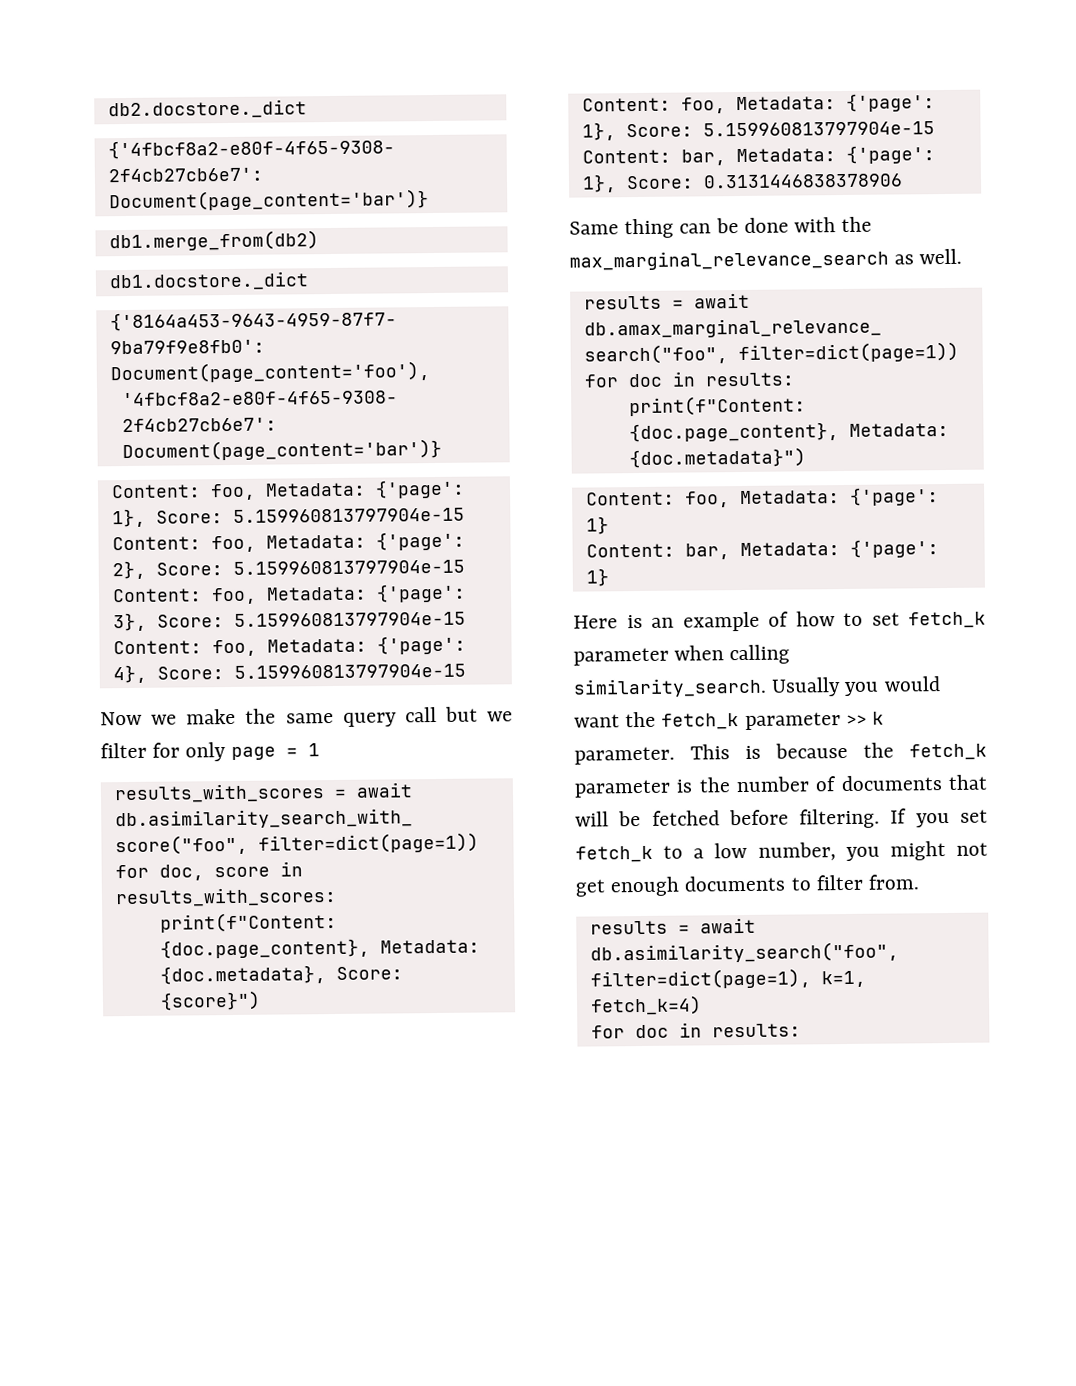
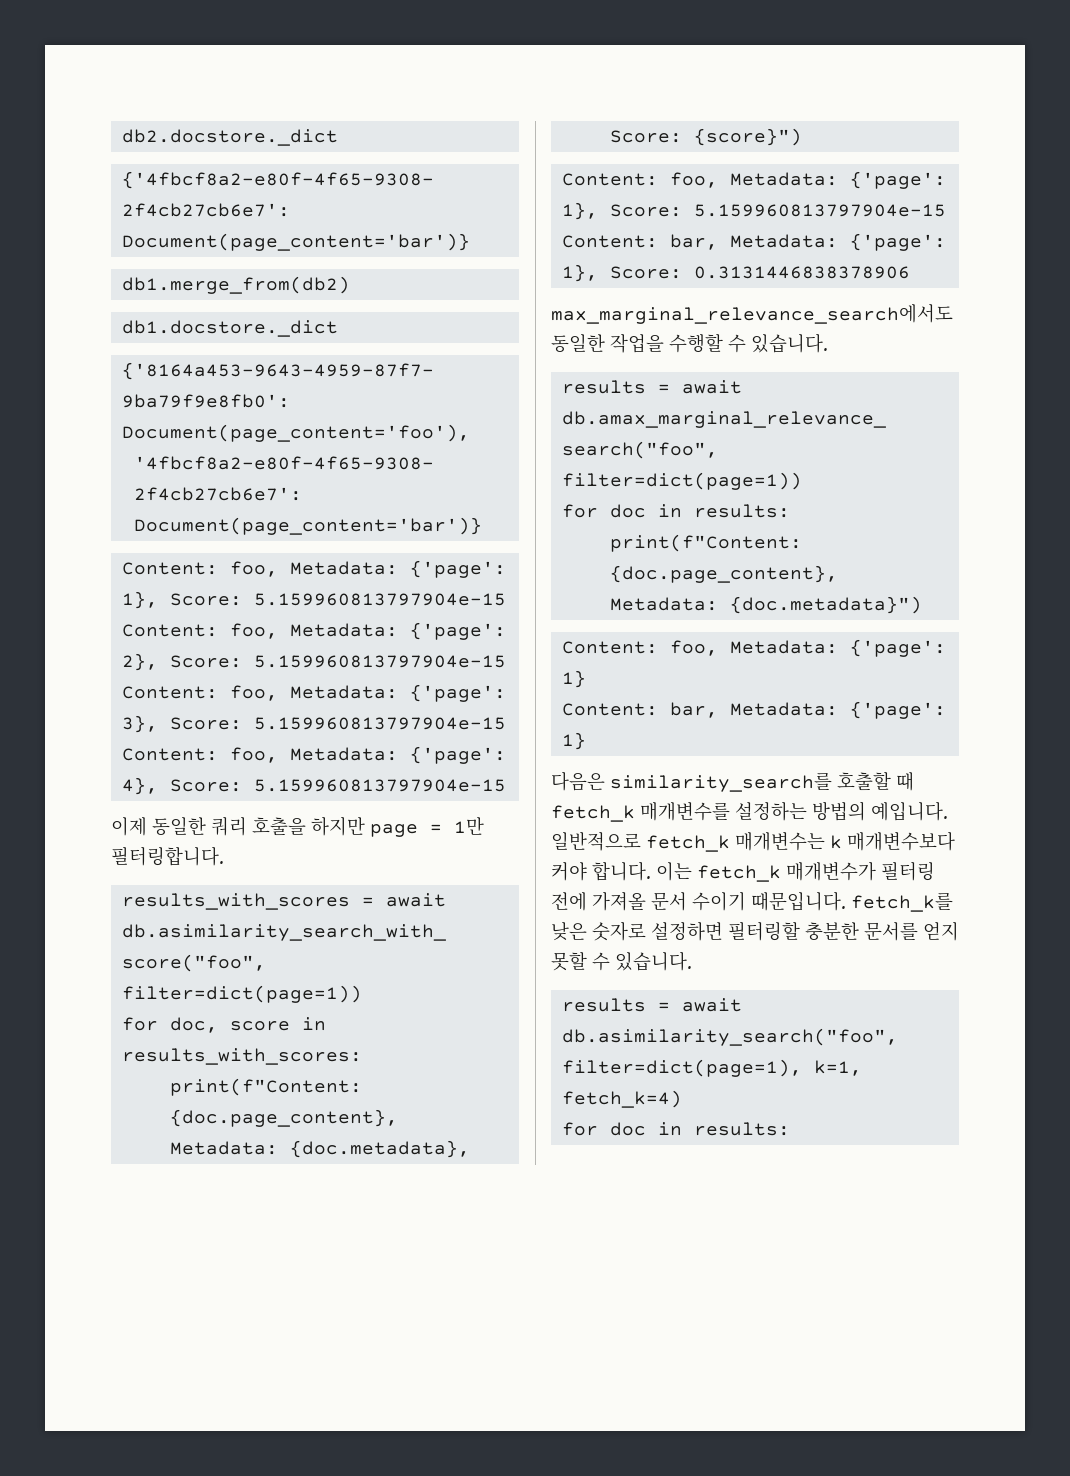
- Now we make the same query call but we filter for only page = 1
+ 이제 동일한 쿼리 호출을 하지만 page = 1만 필터링합니다.
- Same thing can be done with the max_marginal_relevance_search as well.
+ max_marginal_relevance_search에서도 동일한 작업을 수행할 수 있습니다.
- Here is an example of how to set fetch_k parameter when calling similarity_search. Usually you would want the fetch_k parameter >> k parameter. This is because the fetch_k parameter is the number of documents that will be fetched before filtering. If you set fetch_k to a low number, you might not get enough documents to filter from.
+ 다음은 similarity_search를 호출할 때 fetch_k 매개변수를 설정하는 방법의 예입니다. 일반적으로 fetch_k 매개변수는 k 매개변수보다 커야 합니다. 이는 fetch_k 매개변수가 필터링 전에 가져올 문서 수이기 때문입니다. fetch_k를 낮은 숫자로 설정하면 필터링할 충분한 문서를 얻지 못할 수 있습니다.

